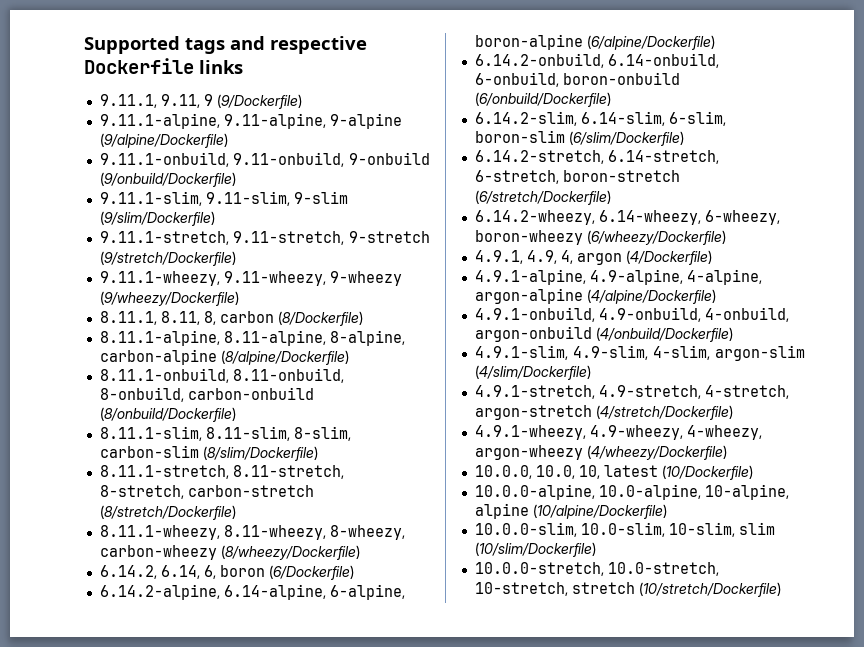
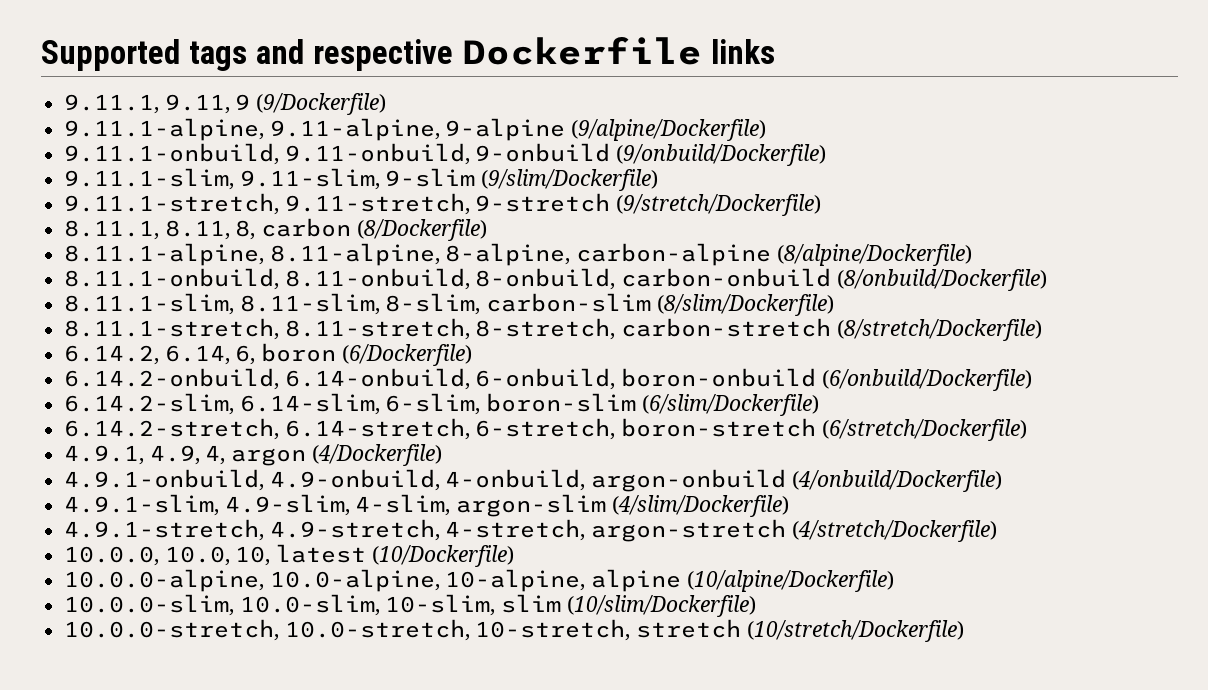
- 9.11.1-wheezy, 9.11-wheezy, 9-wheezy (9/wheezy/Dockerfile)
- 8.11.1-wheezy, 8.11-wheezy, 8-wheezy, carbon-wheezy (8/wheezy/Dockerfile)
- 6.14.2-alpine, 6.14-alpine, 6-alpine, boron-alpine (6/alpine/Dockerfile)
- 6.14.2-wheezy, 6.14-wheezy, 6-wheezy, boron-wheezy (6/wheezy/Dockerfile)
- 4.9.1-alpine, 4.9-alpine, 4-alpine, argon-alpine (4/alpine/Dockerfile)
- 4.9.1-wheezy, 4.9-wheezy, 4-wheezy, argon-wheezy (4/wheezy/Dockerfile)

